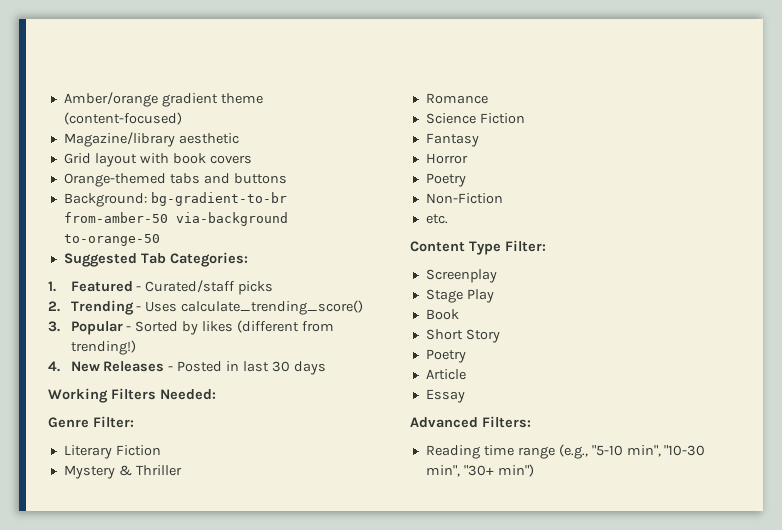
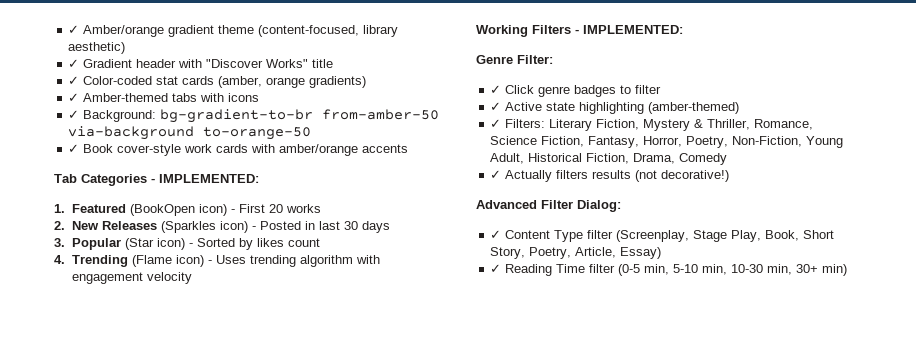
- Amber/orange gradient theme (content-focused)
- Magazine/library aesthetic
- Grid layout with book covers
- Orange-themed tabs and buttons
- Background: bg-gradient-to-br from-amber-50 via-background to-orange-50
+ ✓ Amber/orange gradient theme (content-focused, library aesthetic)
+ ✓ Gradient header with "Discover Works" title
+ ✓ Color-coded stat cards (amber, orange gradients)
+ ✓ Amber-themed tabs with icons
+ ✓ Background: bg-gradient-to-br from-amber-50 via-background to-orange-50
- Suggested Tab Categories:
- 1. Featured - Curated/staff picks
- 2. Trending - Uses calculate_trending_score()
- 3. Popular - Sorted by likes (different from trending!)
- 4. New Releases - Posted in last 30 days
+ ✓ Book cover-style work cards with amber/orange accents
+ Tab Categories - IMPLEMENTED:
+ 1. Featured (BookOpen icon) - First 20 works
+ 2. New Releases (Sparkles icon) - Posted in last 30 days
+ 3. Popular (Star icon) - Sorted by likes count
+ 4. Trending (Flame icon) - Uses trending algorithm with engagement velocity
- Working Filters Needed:
+ Working Filters - IMPLEMENTED:
- Literary Fiction
- Mystery & Thriller
- Romance
- Science Fiction
- Fantasy
- Horror
- Poetry
- Non-Fiction
- etc.
- Content Type Filter:
- Screenplay
- Stage Play
- Book
- Short Story
- Poetry
- Article
- Essay
- Advanced Filters:
- Reading time range (e.g., "5-10 min", "10-30 min", "30+ min")
+ ✓ Click genre badges to filter
+ ✓ Active state highlighting (amber-themed)
+ ✓ Filters: Literary Fiction, Mystery & Thriller, Romance, Science Fiction, Fantasy, Horror, Poetry, Non-Fiction, Young Adult, Historical Fiction, Drama, Comedy
+ ✓ Actually filters results (not decorative!)
+ Advanced Filter Dialog:
+ ✓ Content Type filter (Screenplay, Stage Play, Book, Short Story, Poetry, Article, Essay)
+ ✓ Reading Time filter (0-5 min, 5-10 min, 10-30 min, 30+ min)

